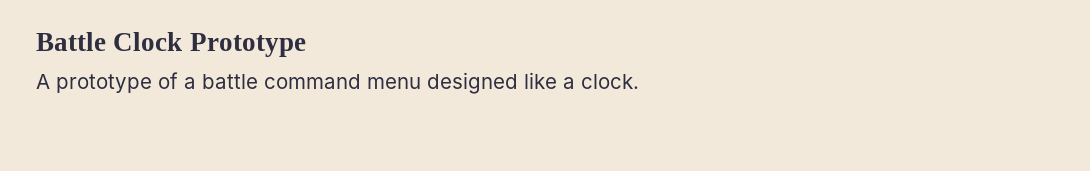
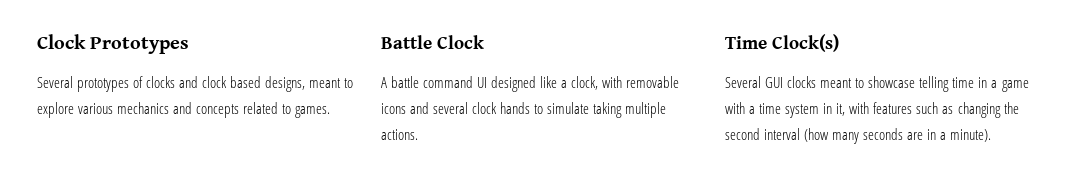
+ Clock Prototypes
+ Several prototypes of clocks and clock based designs, meant to explore various mechanics and concepts related to games.
- Battle Clock Prototype
+ Battle Clock
- A prototype of a battle command menu designed like a clock.
+ A battle command UI designed like a clock, with removable icons and several clock hands to simulate taking multiple actions.
+ Time Clock(s)
+ Several GUI clocks meant to showcase telling time in a game with a time system in it, with features such as changing the second interval (how many seconds are in a minute).

